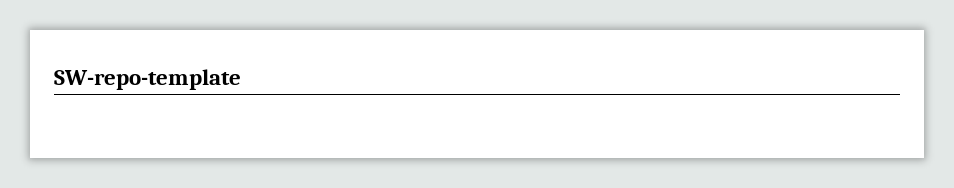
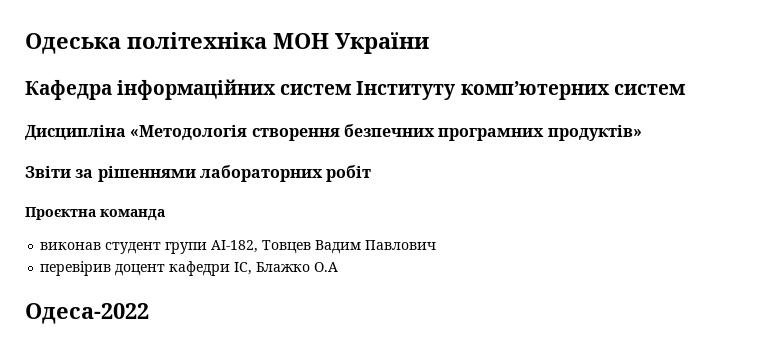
- SW-repo-template
+ Одеська політехніка МОН України
+ Кафедра інформаційних систем Інституту комп’ютерних систем
+ Дисципліна «Методологія створення безпечних програмних продуктів»
+ Звіти за рішеннями лабораторних робіт
+ Проєктна команда
+ виконав студент групи АІ-182, Товцев Вадим Павлович
+ перевірив доцент кафедри ІС, Блажко О.А
+ Одеса-2022

